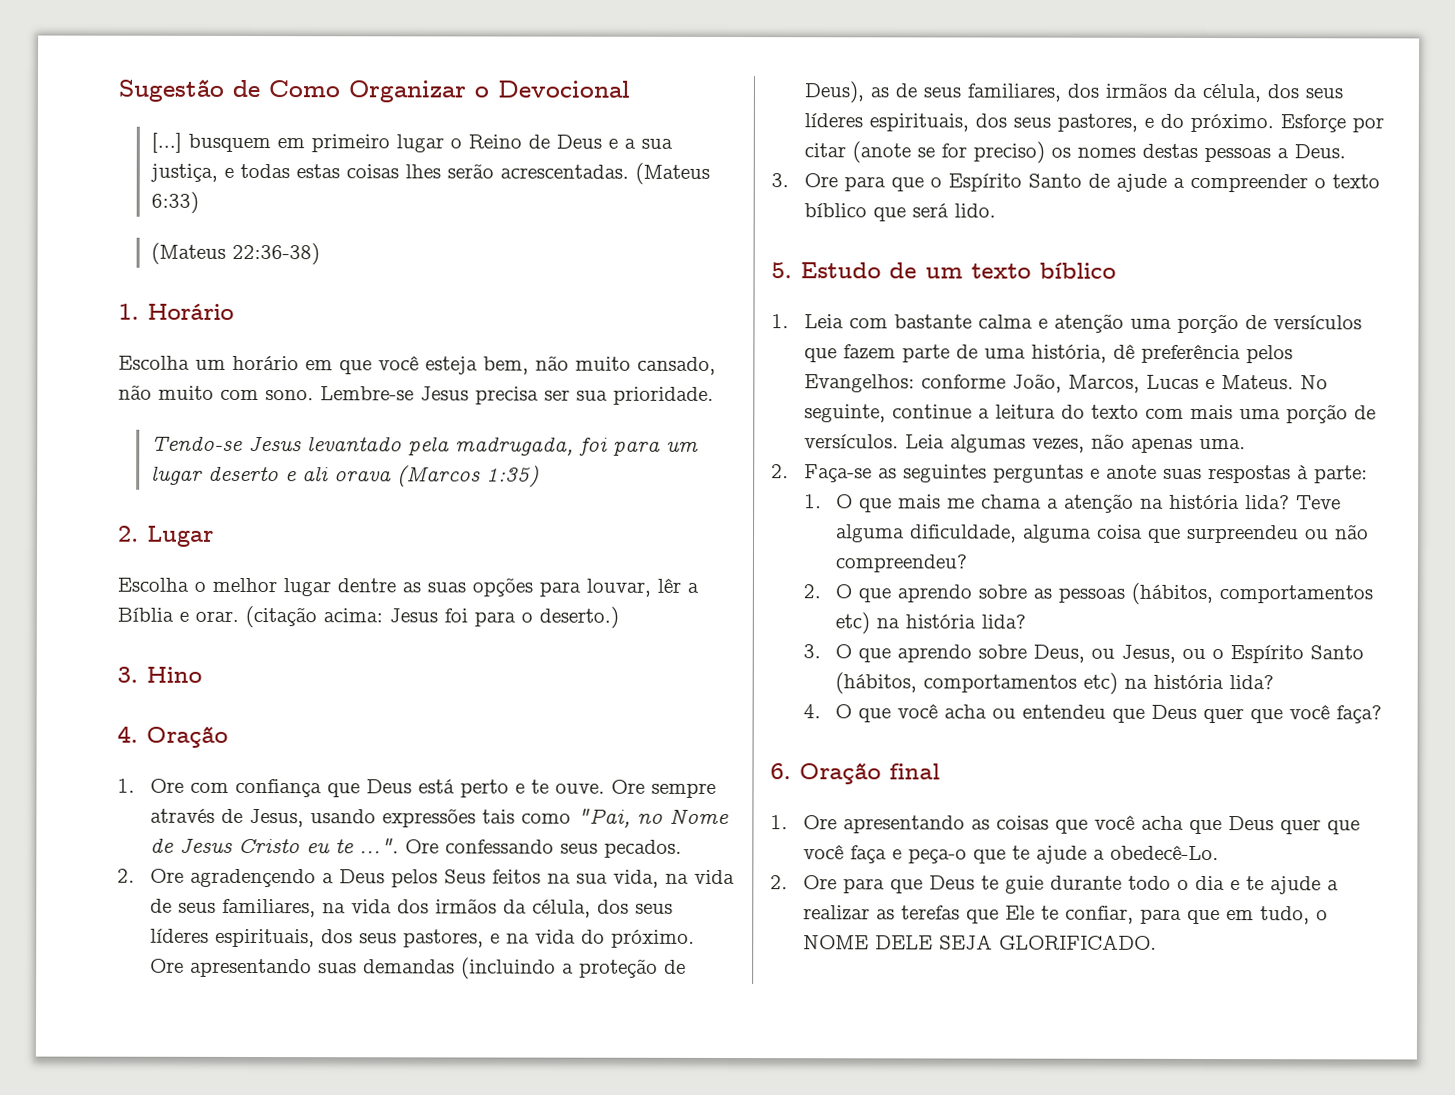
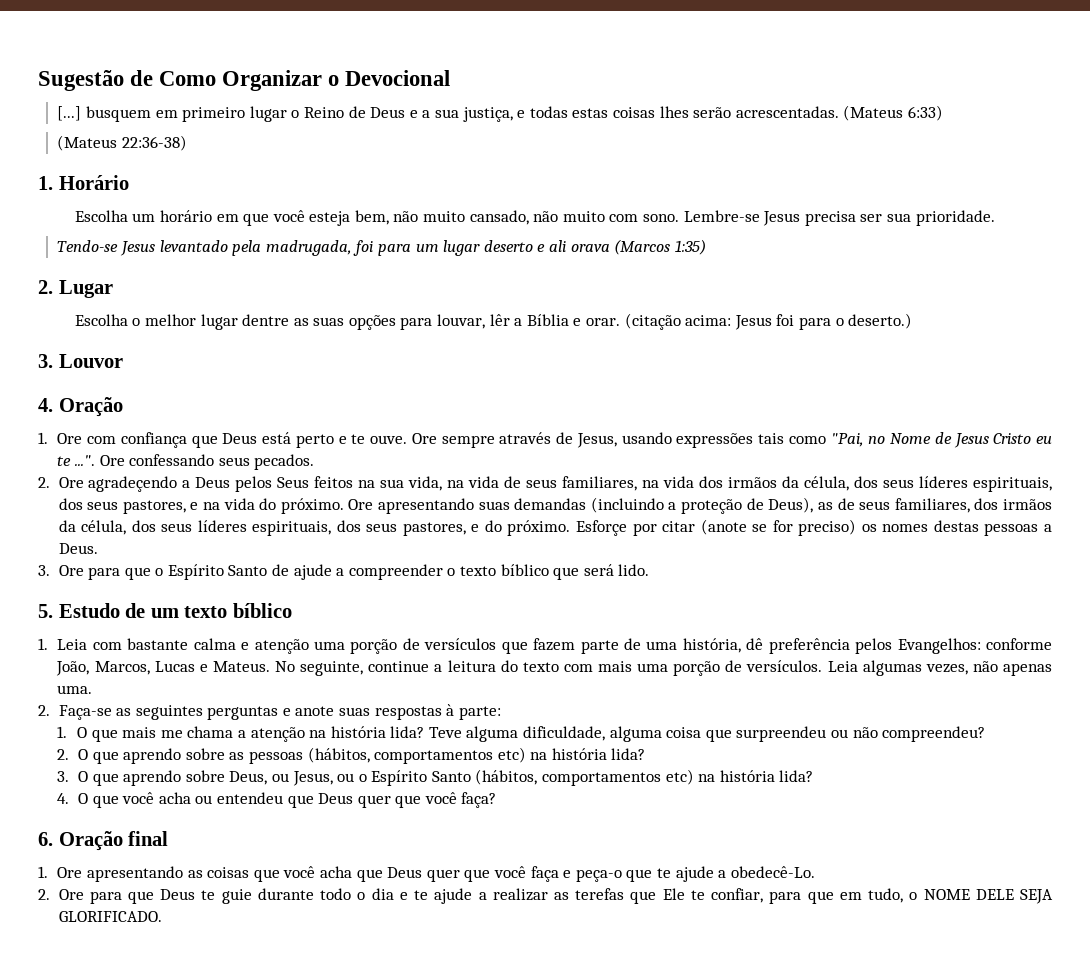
- 3. Hino
+ 3. Louvor
- 2. Ore agradençendo a Deus pelos Seus feitos na sua vida, na vida de seus familiares, na vida dos irmãos da célula, dos seus líderes espirituais, dos seus pastores, e na vida do próximo.
+ 2. Ore agradeçendo a Deus pelos Seus feitos na sua vida, na vida de seus familiares, na vida dos irmãos da célula, dos seus líderes espirituais, dos seus pastores, e na vida do próximo.

